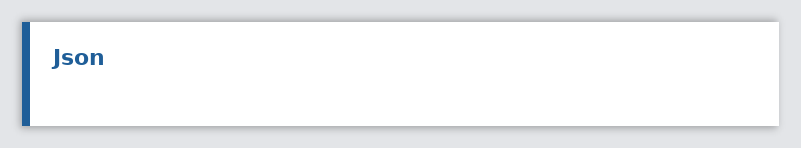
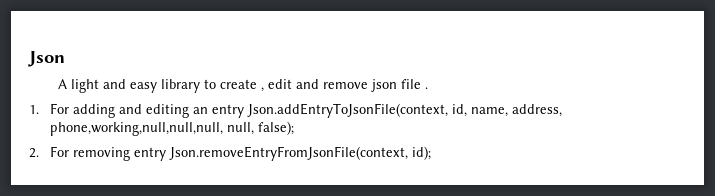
+ A light and easy library to create , edit and remove json file .
+ 1. For adding and editing an entry Json.addEntryToJsonFile(context, id, name, address, phone,working,null,null,null, null, false);
+ 2. For removing entry Json.removeEntryFromJsonFile(context, id);

